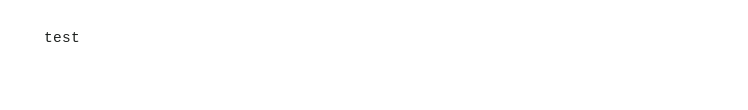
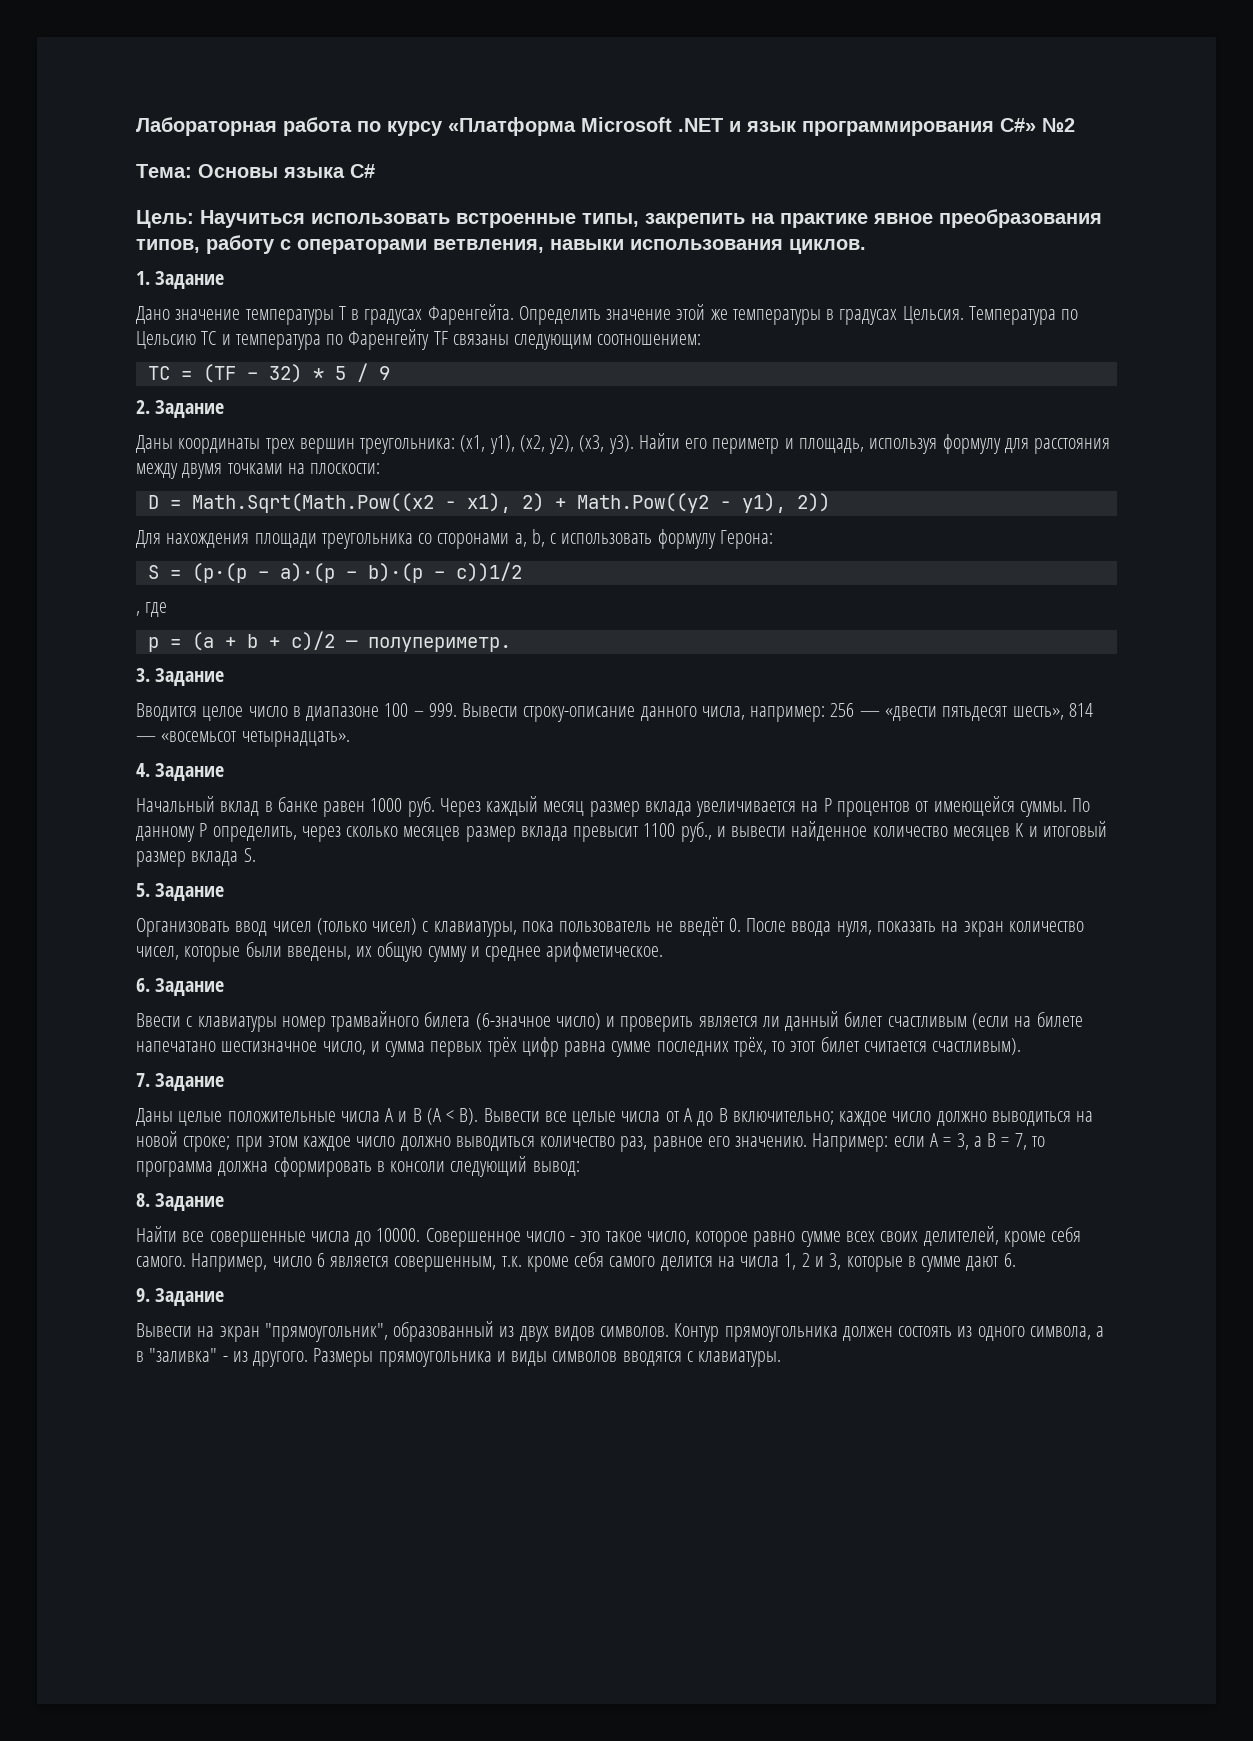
- test
+ Лабораторная работа по курсу «Платформа Microsoft .NET и язык программирования C#» №2
+ Тема: Основы языка С#
+ Цель: Научиться использовать встроенные типы, закрепить на практике явное преобразования типов, работу с операторами ветвления, навыки использования циклов.
+ 1. Задание
+ Дано значение температуры T в градусах Фаренгейта. Определить значение этой же температуры в градусах Цельсия. Температура по Цельсию TC и температура по Фаренгейту TF связаны следующим соотношением:
+ TC = (TF – 32) * 5 / 9
+ 2. Задание
+ Даны координаты трех вершин треугольника: (x1, y1), (x2, y2), (x3, y3). Найти его периметр и площадь, используя формулу для расстояния между двумя точками на плоскости:
+ D = Math.Sqrt(Math.Pow((x2 - x1), 2) + Math.Pow((y2 - y1), 2))
+ Для нахождения площади треугольника со сторонами a, b, c использовать формулу Герона:
+ S = (p·(p – a)·(p – b)·(p – c))1/2
+ , где
+ p = (a + b + c)/2 — полупериметр.
+ 3. Задание
+ Вводится целое число в диапазоне 100 – 999. Вывести строку-описание данного числа, например: 256 — «двести пятьдесят шесть», 814 — «восемьсот четырнадцать».
+ 4. Задание
+ Начальный вклад в банке равен 1000 руб. Через каждый месяц размер вклада увеличивается на P процентов от имеющейся суммы. По данному P определить, через сколько месяцев размер вклада превысит 1100 руб., и вывести найденное количество месяцев K и итоговый размер вклада S.
+ 5. Задание
+ Организовать ввод чисел (только чисел) с клавиатуры, пока пользователь не введёт 0. После ввода нуля, показать на экран количество чисел, которые были введены, их общую сумму и среднее арифметическое.
+ 6. Задание
+ Ввести с клавиатуры номер трамвайного билета (6-значное число) и проверить является ли данный билет счастливым (если на билете напечатано шестизначное число, и сумма первых трёх цифр равна сумме последних трёх, то этот билет считается счастливым).
+ 7. Задание
+ Даны целые положительные числа A и B (A < B). Вывести все целые числа от A до B включительно; каждое число должно выводиться на новой строке; при этом каждое число должно выводиться количество раз, равное его значению. Например: если А = 3, а В = 7, то программа должна сформировать в консоли следующий вывод:
+ 8. Задание
+ Найти все совершенные числа до 10000. Совершенное число - это такое число, которое равно сумме всех своих делителей, кроме себя самого. Например, число 6 является совершенным, т.к. кроме себя самого делится на числа 1, 2 и 3, которые в сумме дают 6.
+ 9. Задание
+ Вывести на экран "прямоугольник", образованный из двух видов символов. Контур прямоугольника должен состоять из одного символа, а в "заливка" - из другого. Размеры прямоугольника и виды символов вводятся с клавиатуры.

